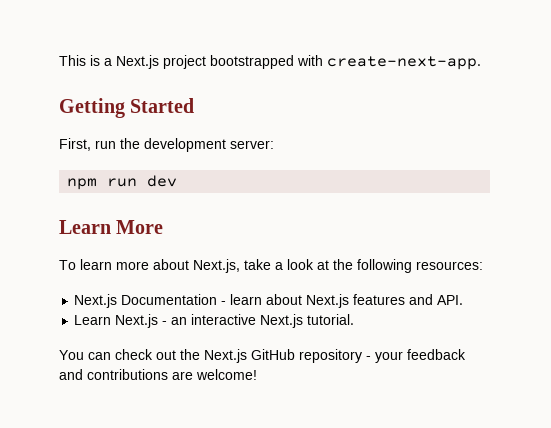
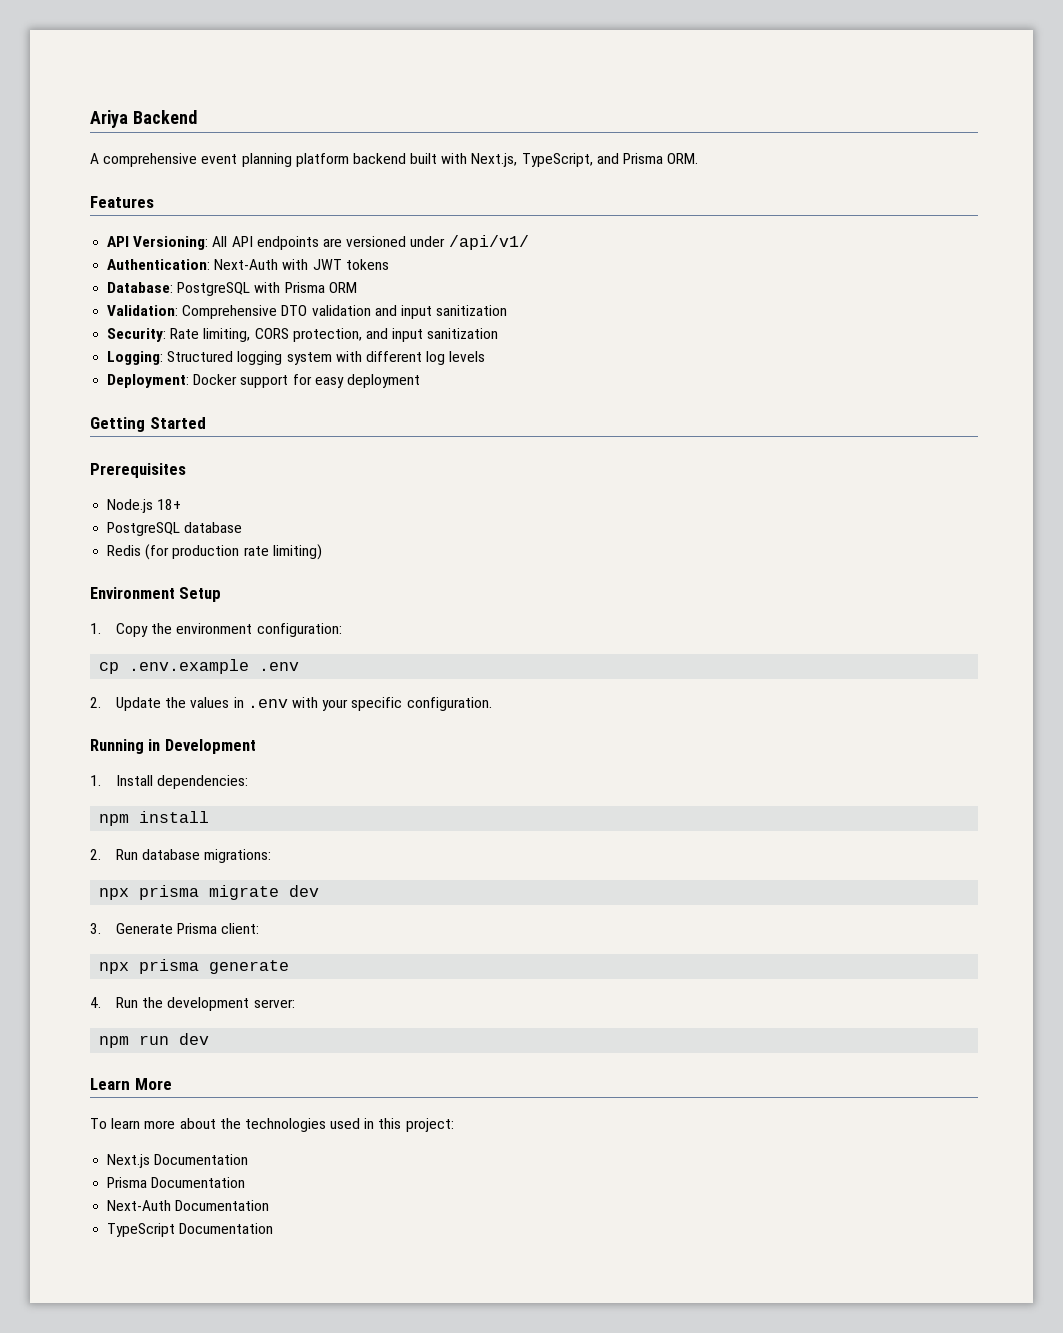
- This is a Next.js project bootstrapped with create-next-app.
+ Ariya Backend
+ A comprehensive event planning platform backend built with Next.js, TypeScript, and Prisma ORM.
+ Features
+ API Versioning: All API endpoints are versioned under /api/v1/
+ Authentication: Next-Auth with JWT tokens
+ Database: PostgreSQL with Prisma ORM
+ Validation: Comprehensive DTO validation and input sanitization
+ Security: Rate limiting, CORS protection, and input sanitization
+ Logging: Structured logging system with different log levels
+ Deployment: Docker support for easy deployment
  Getting Started
- First, run the development server:
+ Prerequisites
+ Node.js 18+
+ PostgreSQL database
+ Redis (for production rate limiting)
+ Environment Setup
+ 1. Copy the environment configuration:
+ cp .env.example .env
+ 2. Update the values in .env with your specific configuration.
+ Running in Development
+ 1. Install dependencies:
+ npm install
+ 2. Run database migrations:
+ npx prisma migrate dev
+ 3. Generate Prisma client:
+ npx prisma generate
+ 4. Run the development server:
- To learn more about Next.js, take a look at the following resources:
- Next.js Documentation - learn about Next.js features and API.
- Learn Next.js - an interactive Next.js tutorial.
- You can check out the Next.js GitHub repository - your feedback and contributions are welcome!
+ To learn more about the technologies used in this project:
+ Next.js Documentation
+ Prisma Documentation
+ Next-Auth Documentation
+ TypeScript Documentation

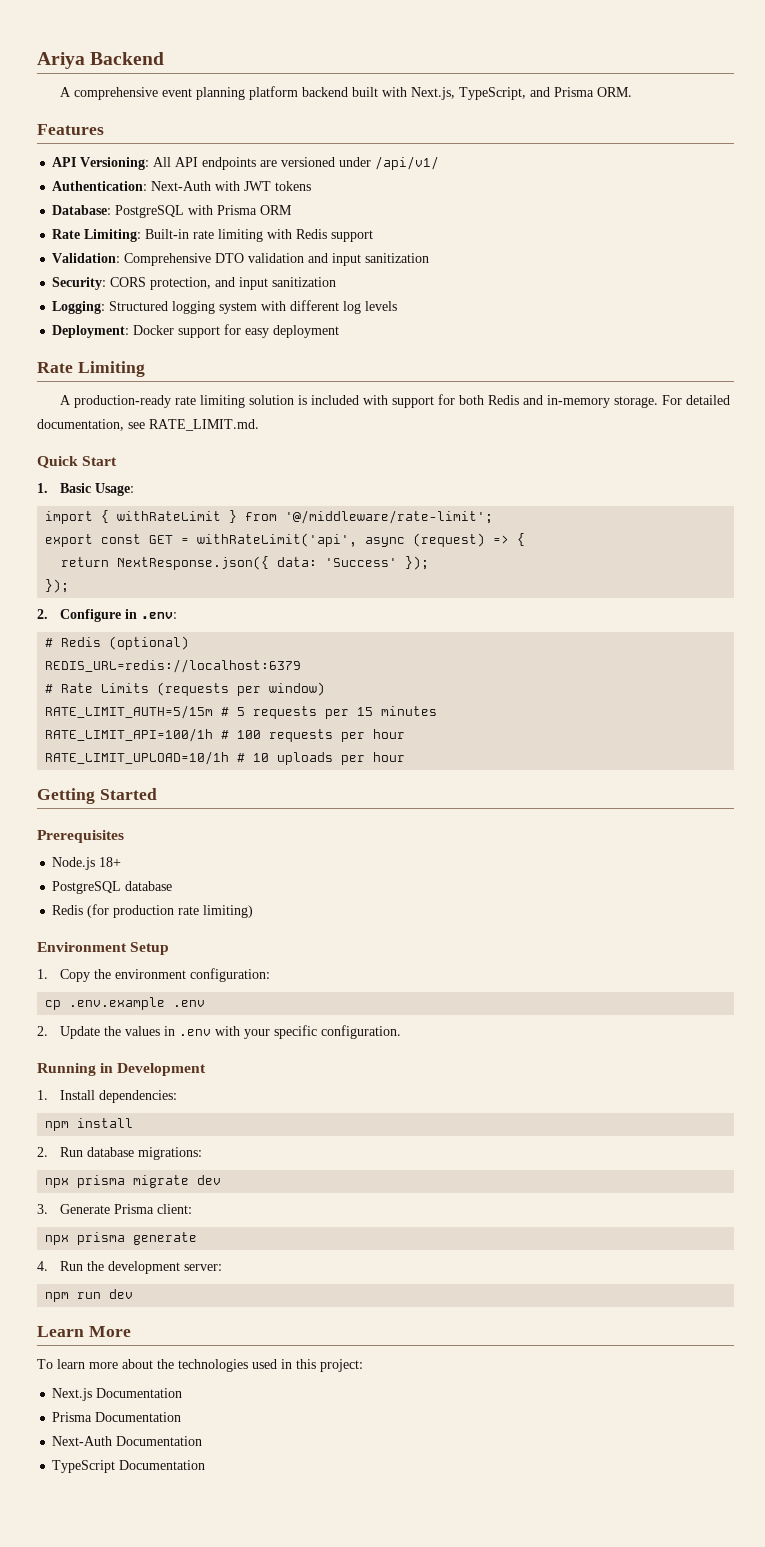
+ Rate Limiting: Built-in rate limiting with Redis support
- Security: Rate limiting, CORS protection, and input sanitization
+ Security: CORS protection, and input sanitization
+ Rate Limiting
+ A production-ready rate limiting solution is included with support for both Redis and in-memory storage. For detailed documentation, see RATE_LIMIT.md.
+ Quick Start
+ 1. Basic Usage:
+ import { withRateLimit } from '@/middleware/rate-limit';
+ export const GET = withRateLimit('api', async (request) => {
+ return NextResponse.json({ data: 'Success' });
+ });
+ 2. Configure in .env:
+ # Redis (optional)
+ REDIS_URL=redis://localhost:6379
+ # Rate Limits (requests per window)
+ RATE_LIMIT_AUTH=5/15m # 5 requests per 15 minutes
+ RATE_LIMIT_API=100/1h # 100 requests per hour
+ RATE_LIMIT_UPLOAD=10/1h # 10 uploads per hour

